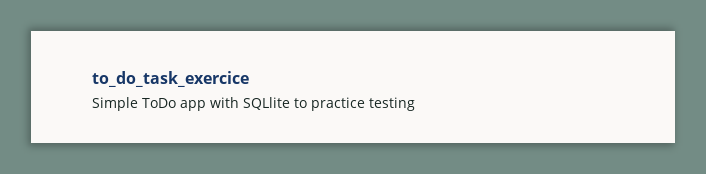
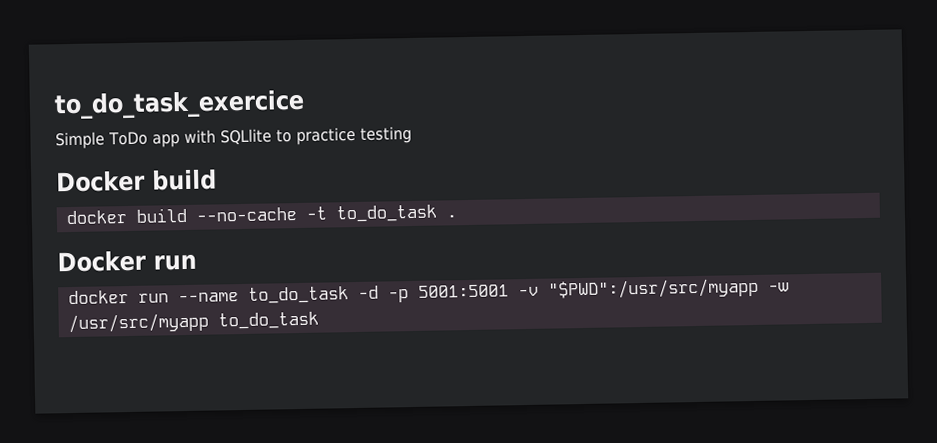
+ Docker build
+ docker build --no-cache -t to_do_task .
+ Docker run
+ docker run --name to_do_task -d -p 5001:5001 -v "$PWD":/usr/src/myapp -w /usr/src/myapp to_do_task

